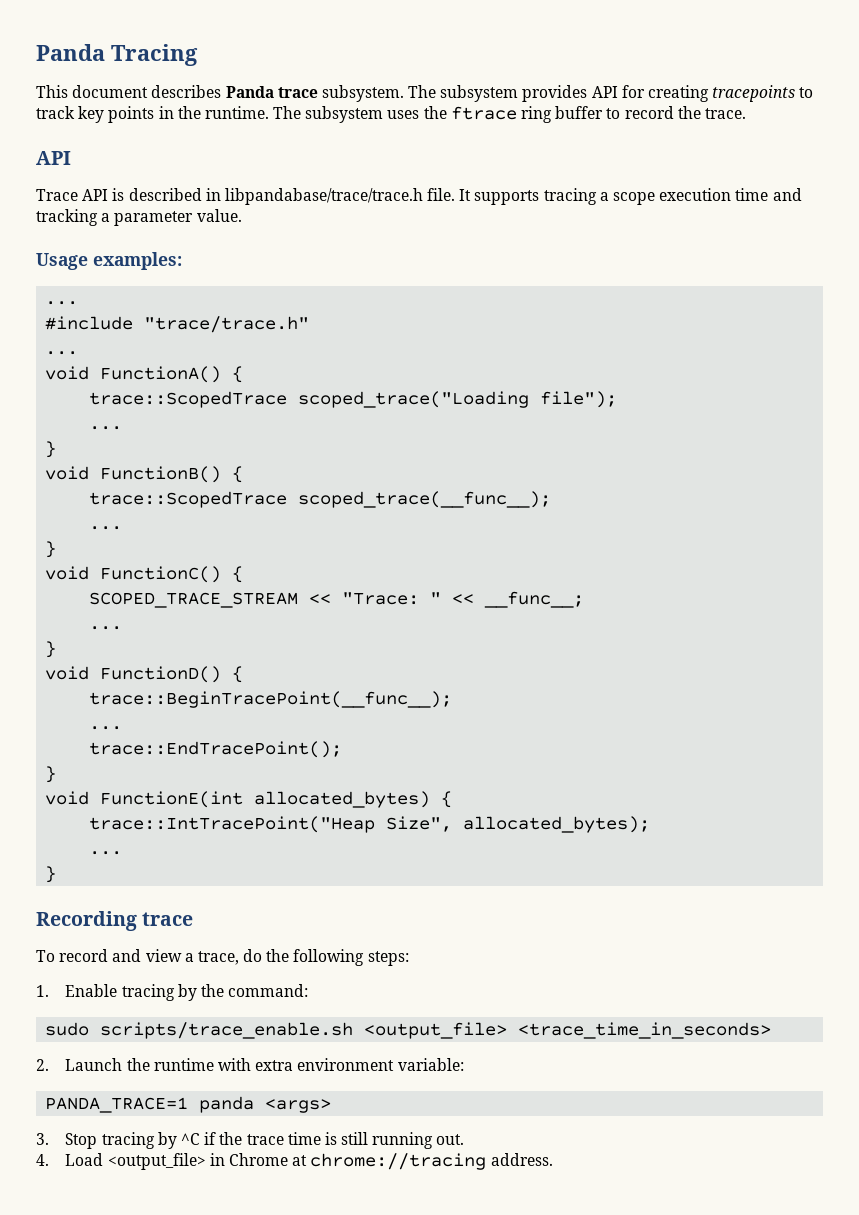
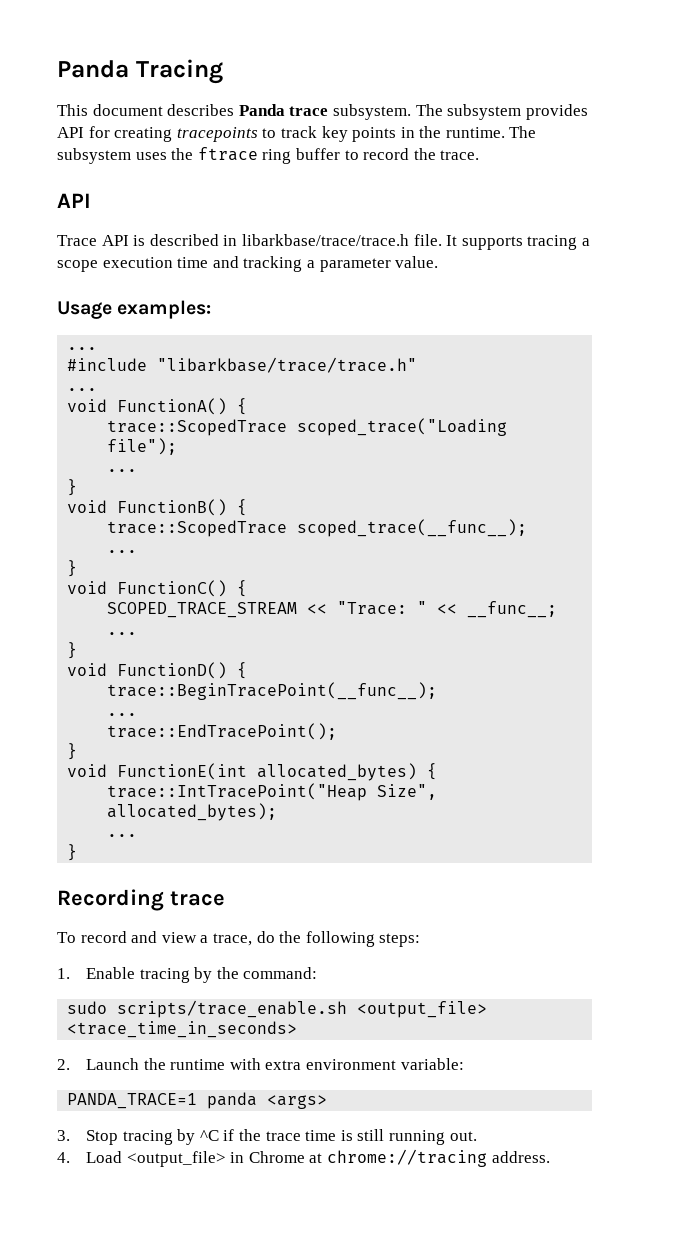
- Trace API is described in libpandabase/trace/trace.h file.
+ Trace API is described in libarkbase/trace/trace.h file.
- #include "trace/trace.h"
+ #include "libarkbase/trace/trace.h"

